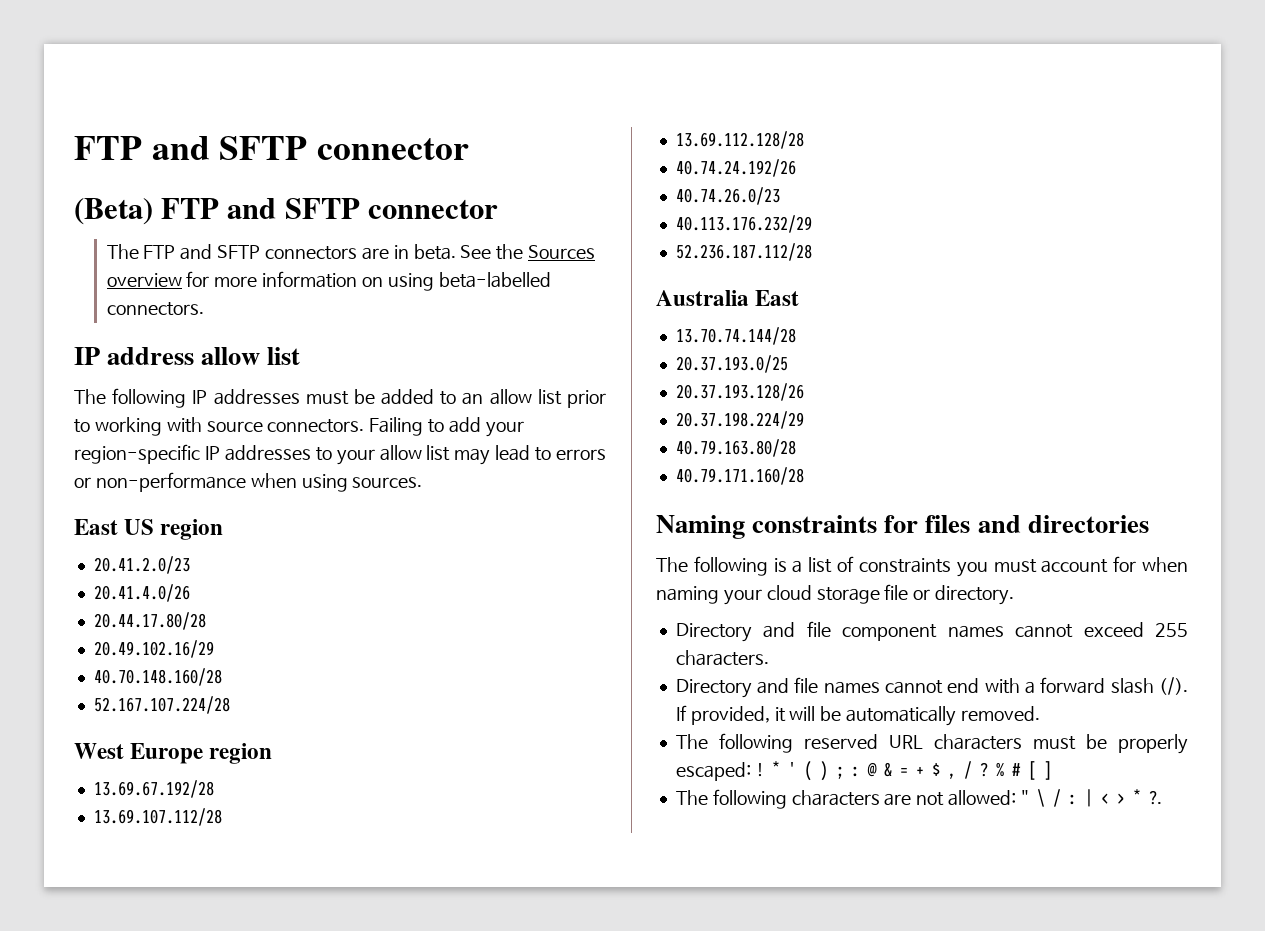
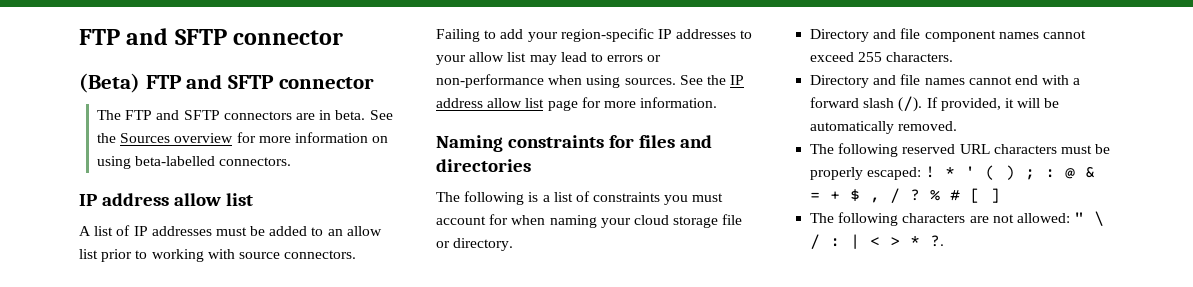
- The following IP addresses must be added to an allow list prior to working with source connectors.
+ A list of IP addresses must be added to an allow list prior to working with source connectors.
- Failing to add your region-specific IP addresses to your allow list may lead to errors or non-performance when using sources.
- East US region
- 20.41.2.0/23
- 20.41.4.0/26
- 20.44.17.80/28
- 20.49.102.16/29
- 40.70.148.160/28
- 52.167.107.224/28
- West Europe region
- 13.69.67.192/28
- 13.69.107.112/28
- 13.69.112.128/28
- 40.74.24.192/26
- 40.74.26.0/23
- 40.113.176.232/29
- 52.236.187.112/28
- Australia East
- 13.70.74.144/28
- 20.37.193.0/25
- 20.37.193.128/26
- 20.37.198.224/29
- 40.79.163.80/28
- 40.79.171.160/28
+ Failing to add your region-specific IP addresses to your allow list may lead to errors or non-performance when using sources. See the IP address allow list page for more information.

